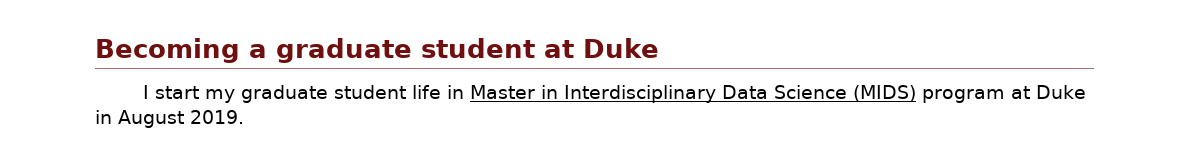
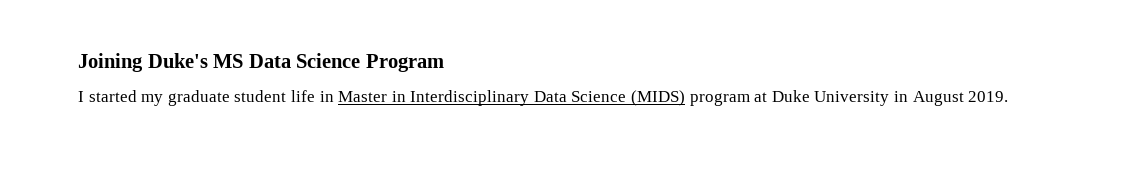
- Becoming a graduate student at Duke
+ Joining Duke's MS Data Science Program
- I start my graduate student life in Master in Interdisciplinary Data Science (MIDS) program at Duke in August 2019.
+ I started my graduate student life in Master in Interdisciplinary Data Science (MIDS) program at Duke University in August 2019.

